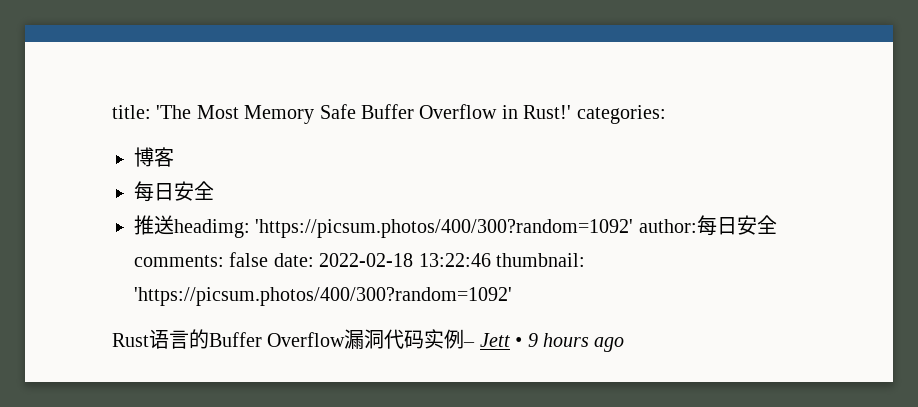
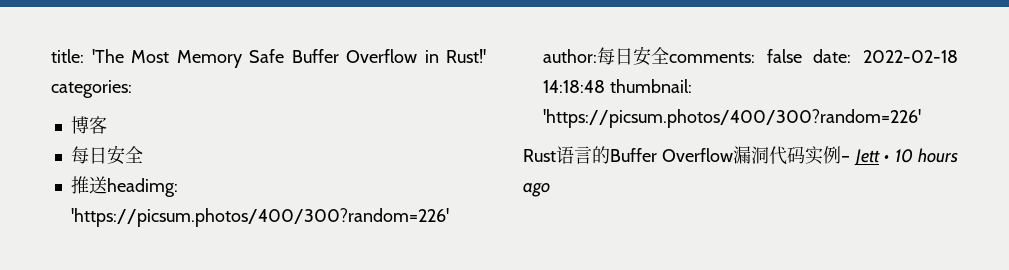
- 推送headimg: 'https://picsum.photos/400/300?random=1092' author:每日安全comments: false date: 2022-02-18 13:22:46 thumbnail: 'https://picsum.photos/400/300?random=1092'
+ 推送headimg: 'https://picsum.photos/400/300?random=226' author:每日安全comments: false date: 2022-02-18 14:18:48 thumbnail: 'https://picsum.photos/400/300?random=226'
- Rust语言的Buffer Overflow漏洞代码实例– Jett • 9 hours ago
+ Rust语言的Buffer Overflow漏洞代码实例– Jett • 10 hours ago

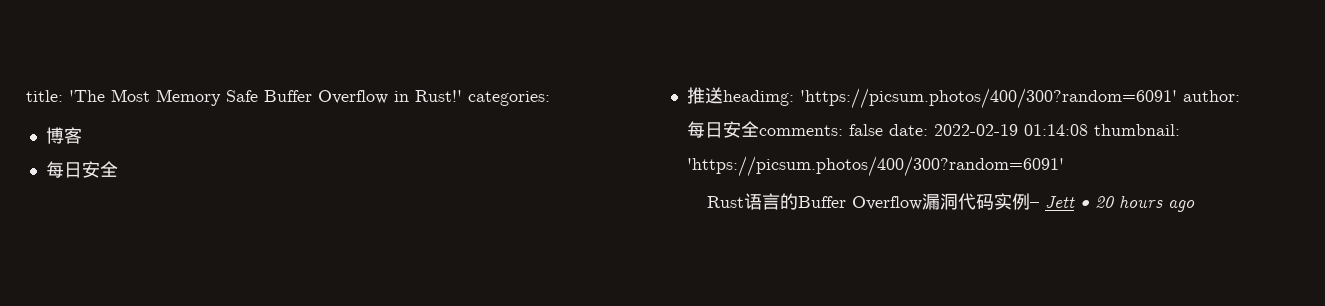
- 推送headimg: 'https://picsum.photos/400/300?random=226' author:每日安全comments: false date: 2022-02-18 14:18:48 thumbnail: 'https://picsum.photos/400/300?random=226'
+ 推送headimg: 'https://picsum.photos/400/300?random=6091' author:每日安全comments: false date: 2022-02-19 01:14:08 thumbnail: 'https://picsum.photos/400/300?random=6091'
- Rust语言的Buffer Overflow漏洞代码实例– Jett • 10 hours ago
+ Rust语言的Buffer Overflow漏洞代码实例– Jett • 20 hours ago

